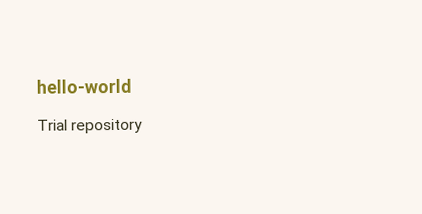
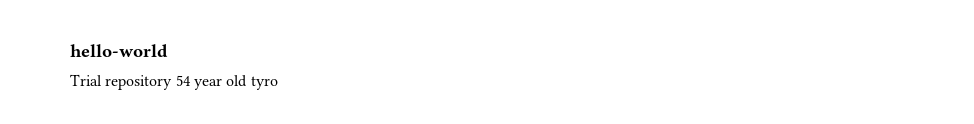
- Trial repository
+ Trial repository 54 year old tyro

